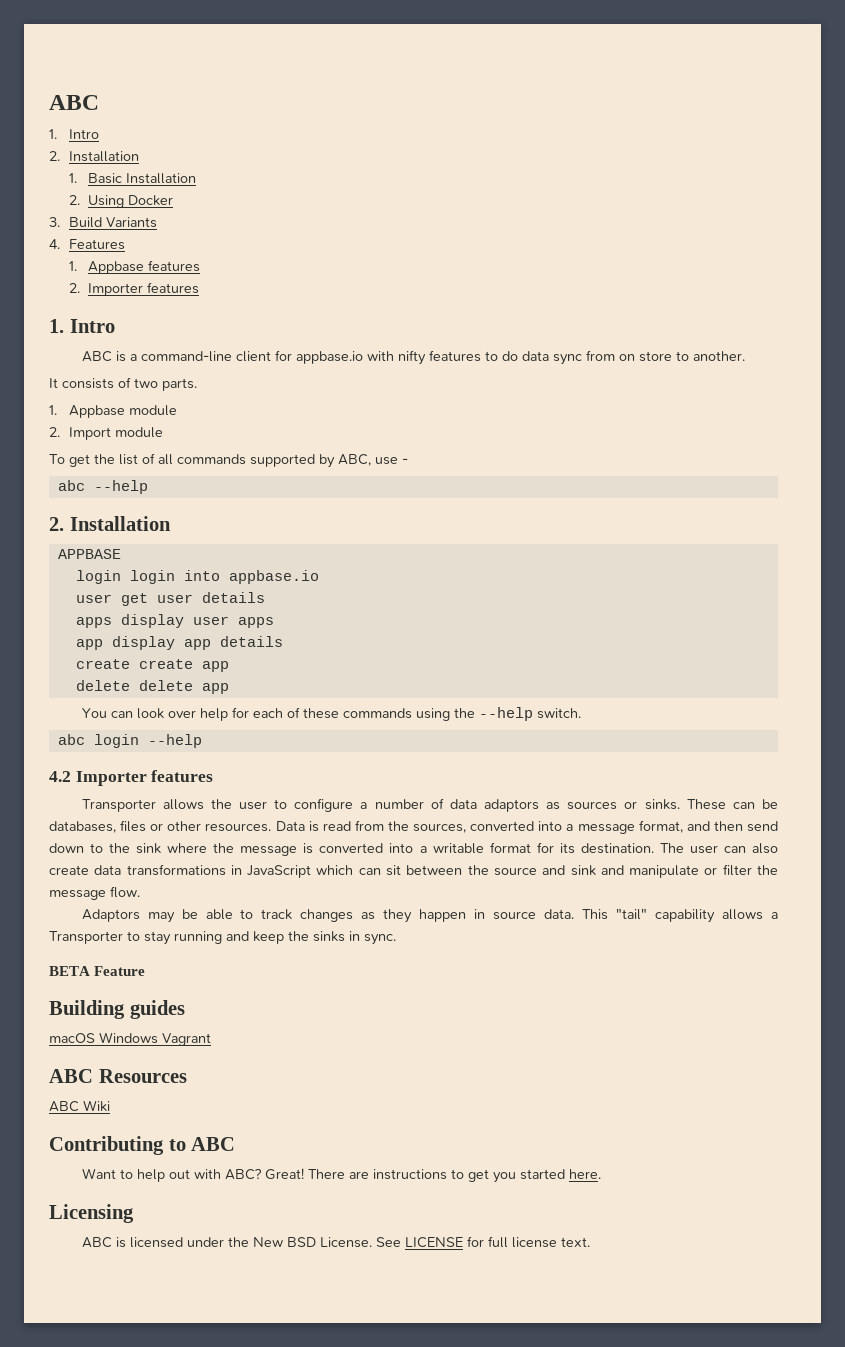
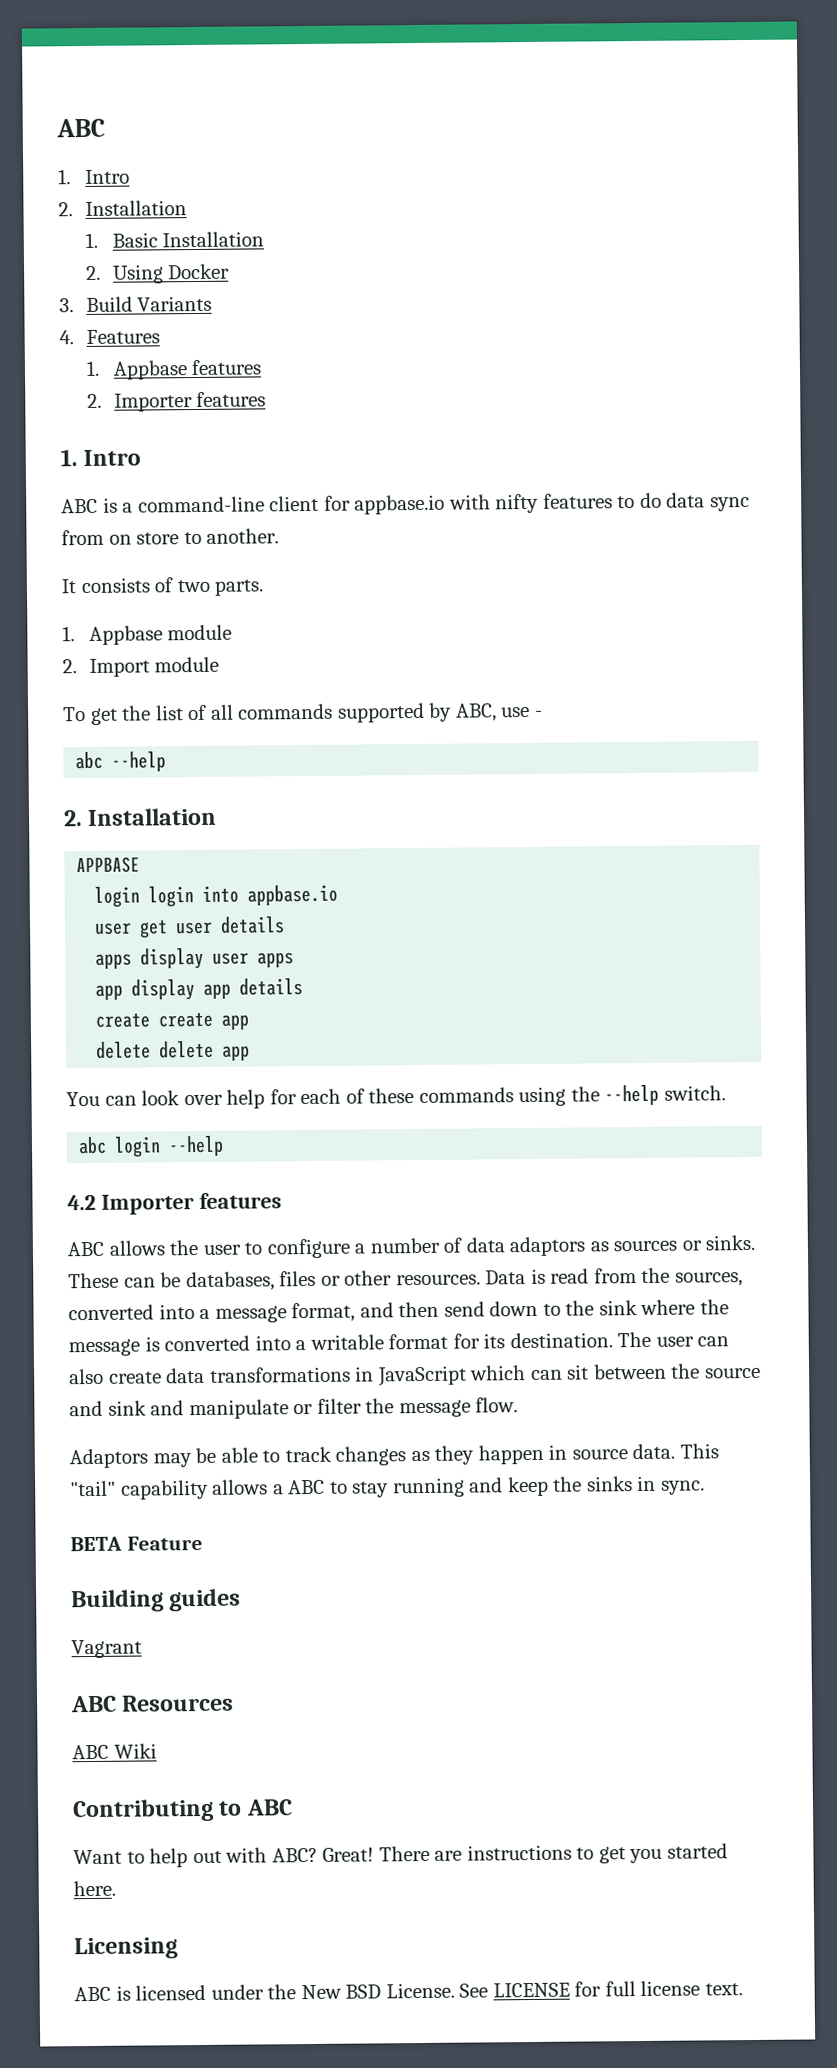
- Transporter allows the user to configure a number of data adaptors as sources or sinks.
+ ABC allows the user to configure a number of data adaptors as sources or sinks.
- This "tail" capability allows a Transporter to stay running and keep the sinks in sync.
+ This "tail" capability allows a ABC to stay running and keep the sinks in sync.
- macOS Windows Vagrant
+ Vagrant

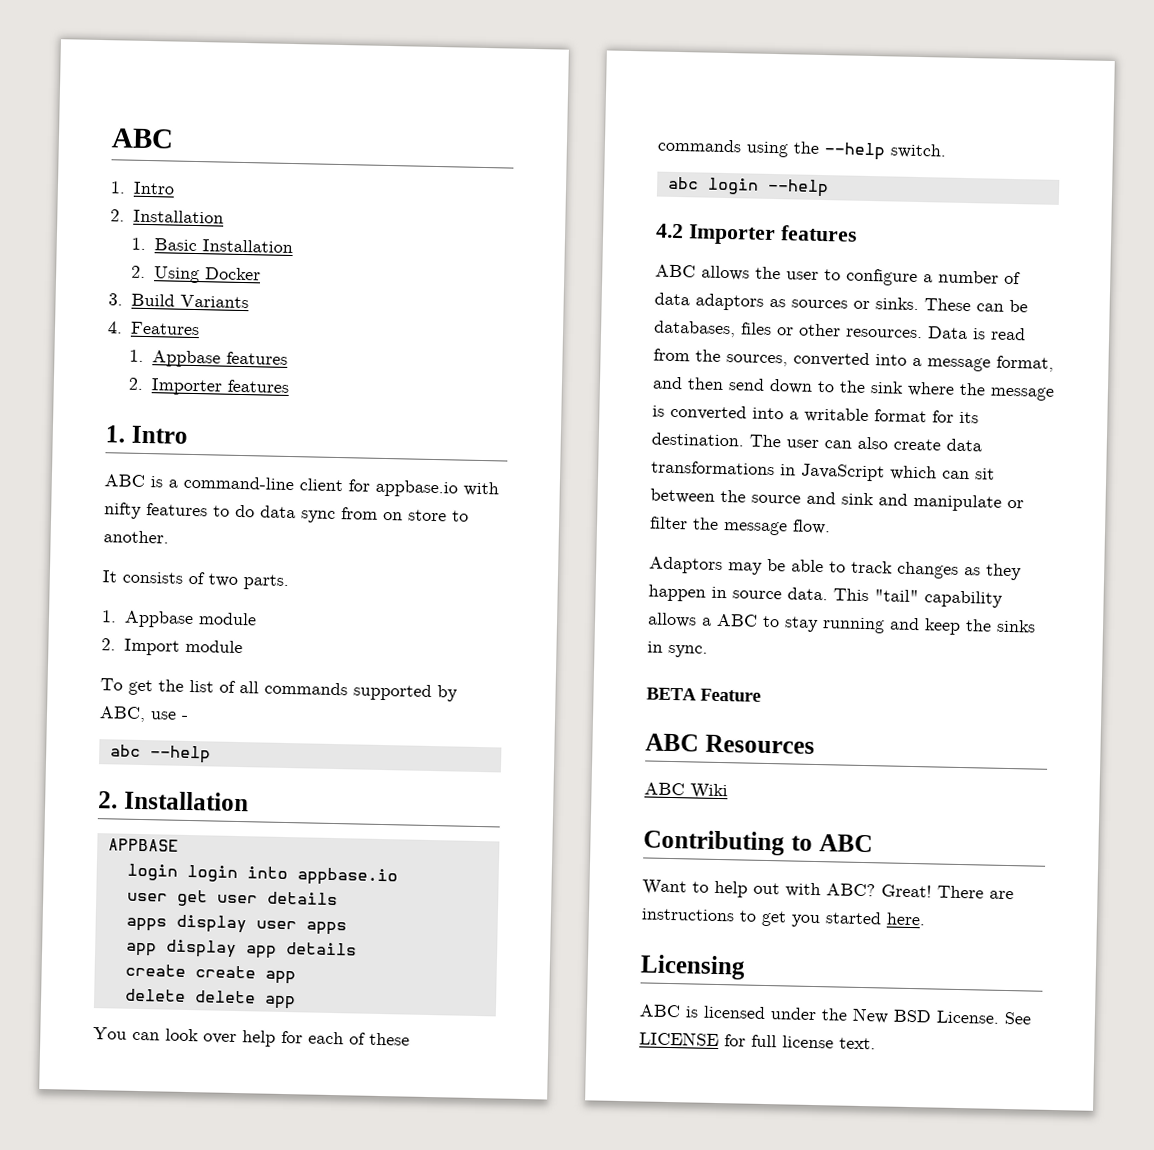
- Building guides
- Vagrant

